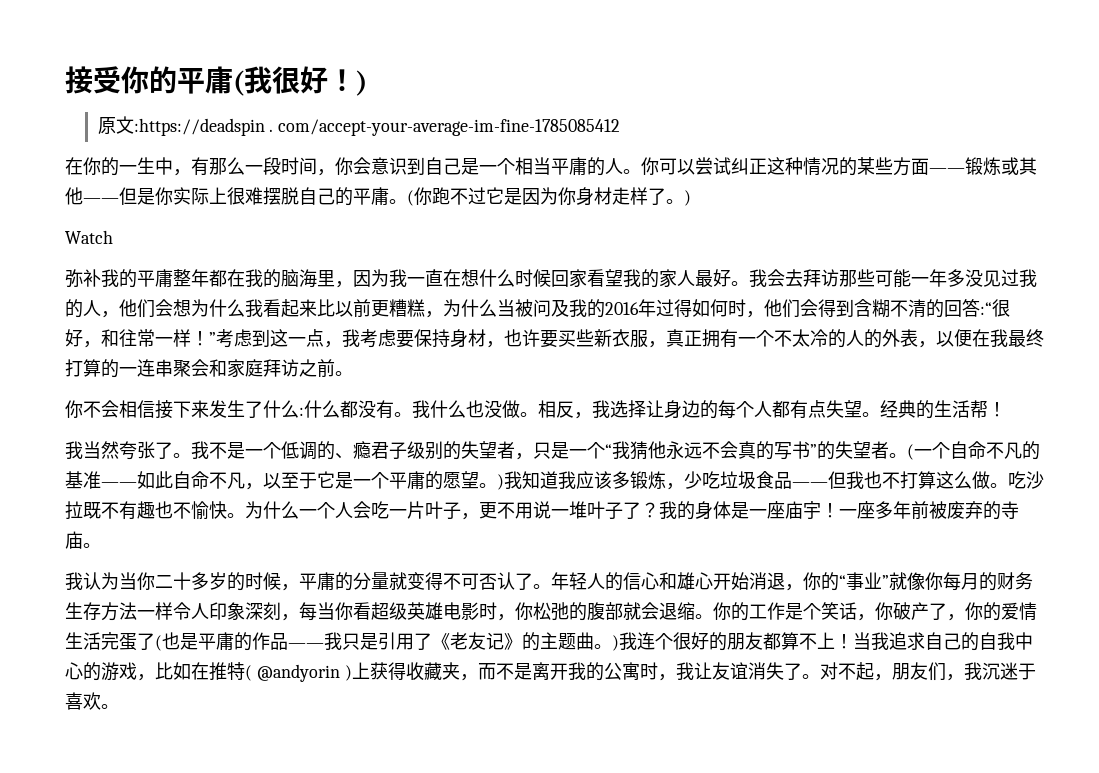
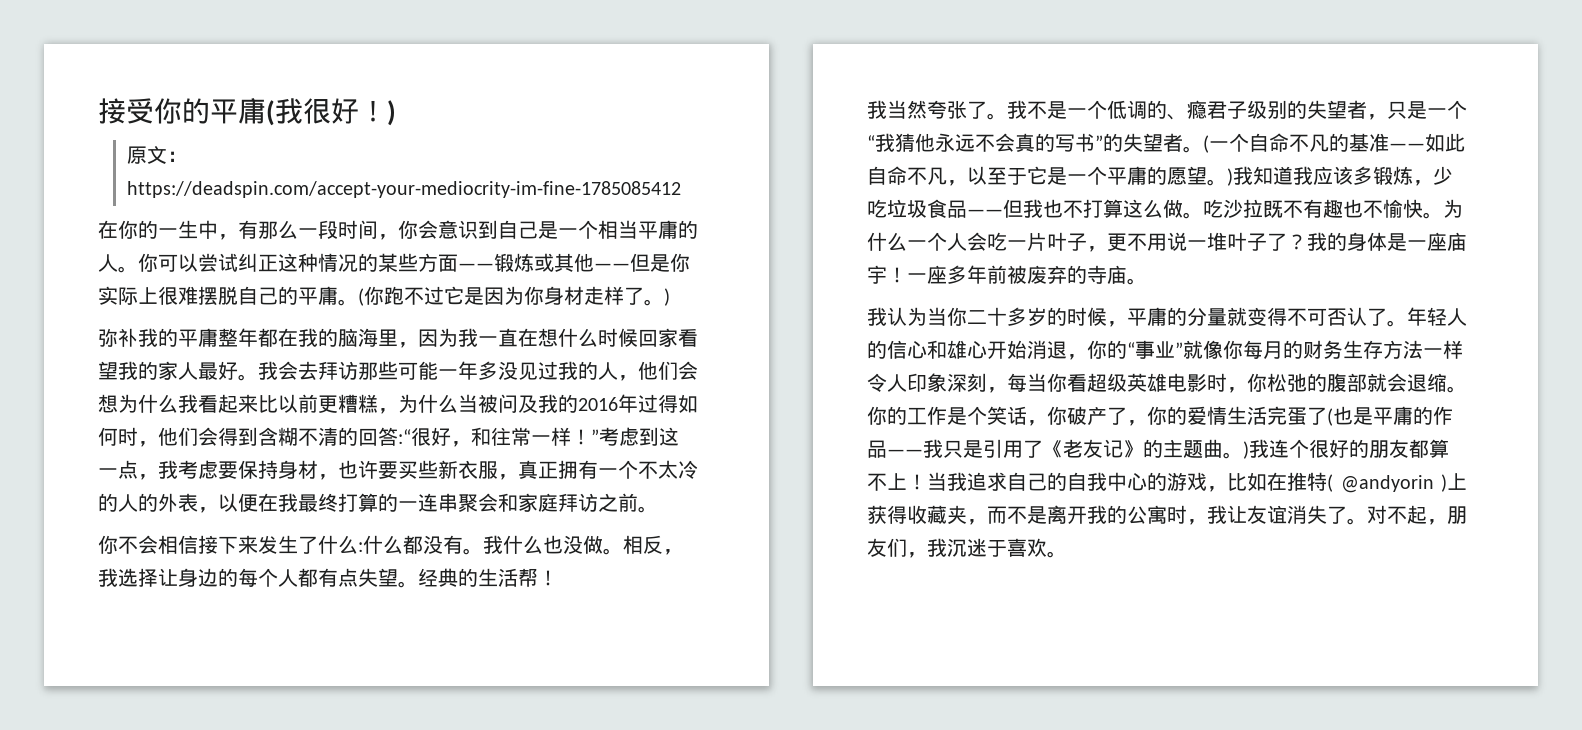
- 原文:https://deadspin . com/accept-your-average-im-fine-1785085412
+ 原文：https://deadspin.com/accept-your-mediocrity-im-fine-1785085412
- Watch

